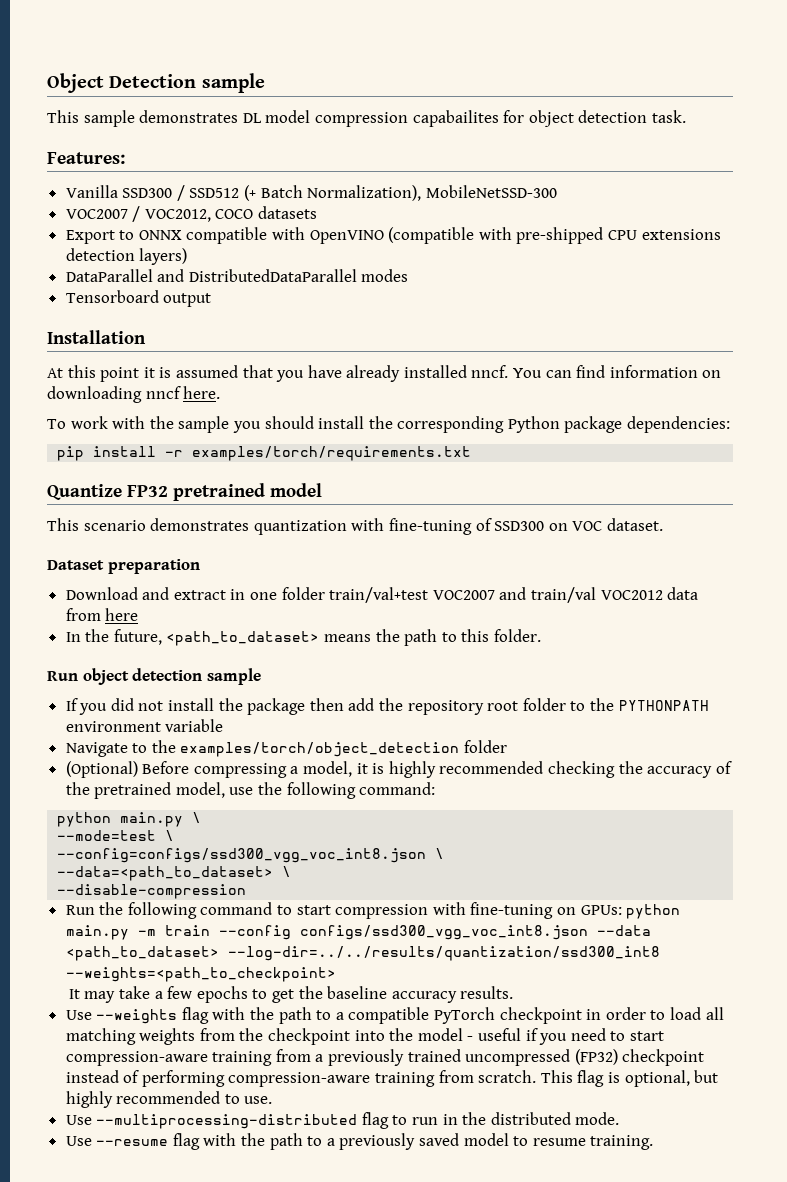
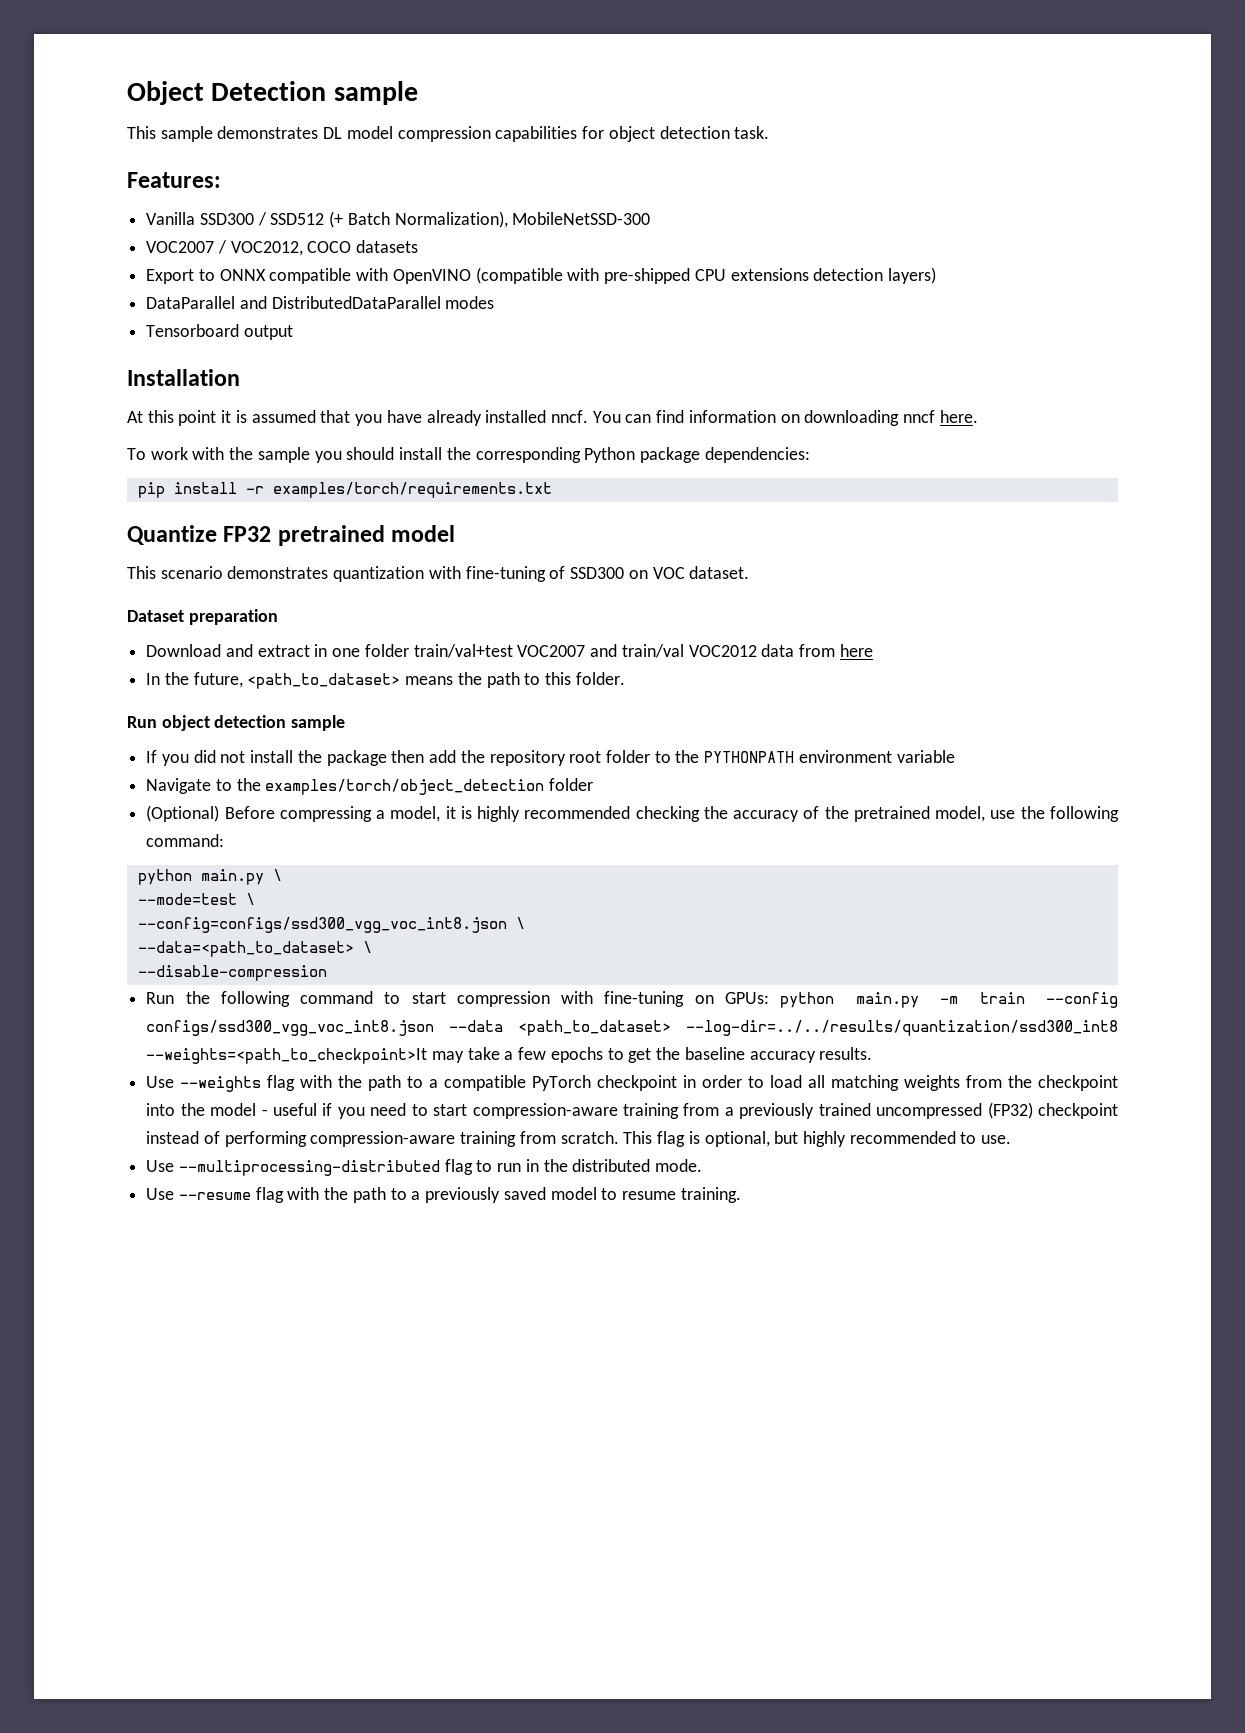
- This sample demonstrates DL model compression capabailites for object detection task.
+ This sample demonstrates DL model compression capabilities for object detection task.
- Run the following command to start compression with fine-tuning on GPUs: python main.py -m train --config configs/ssd300_vgg_voc_int8.json --data <path_to_dataset> --log-dir=../../results/quantization/ssd300_int8 --weights=<path_to_checkpoint>
- It may take a few epochs to get the baseline accuracy results.
+ Run the following command to start compression with fine-tuning on GPUs: python main.py -m train --config configs/ssd300_vgg_voc_int8.json --data <path_to_dataset> --log-dir=../../results/quantization/ssd300_int8 --weights=<path_to_checkpoint>It may take a few epochs to get the baseline accuracy results.

